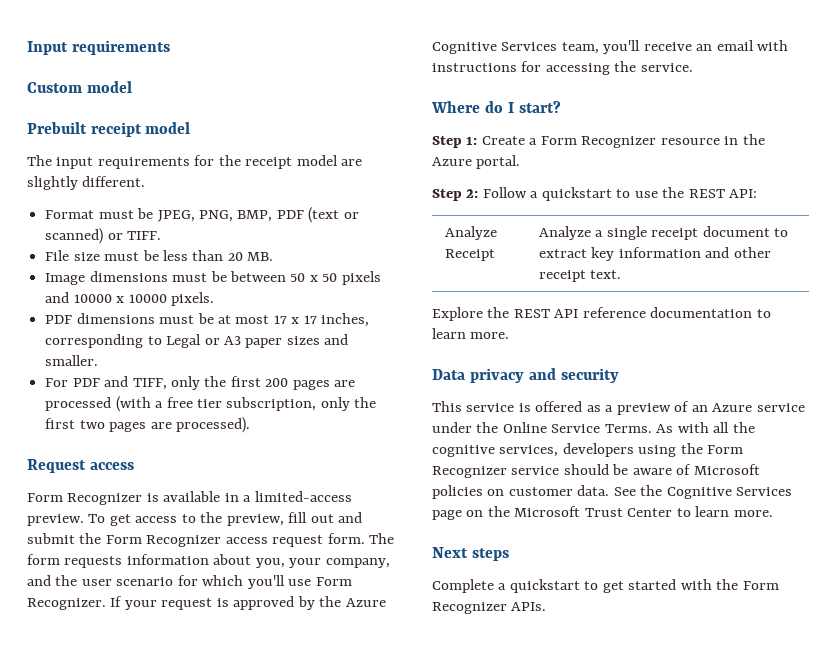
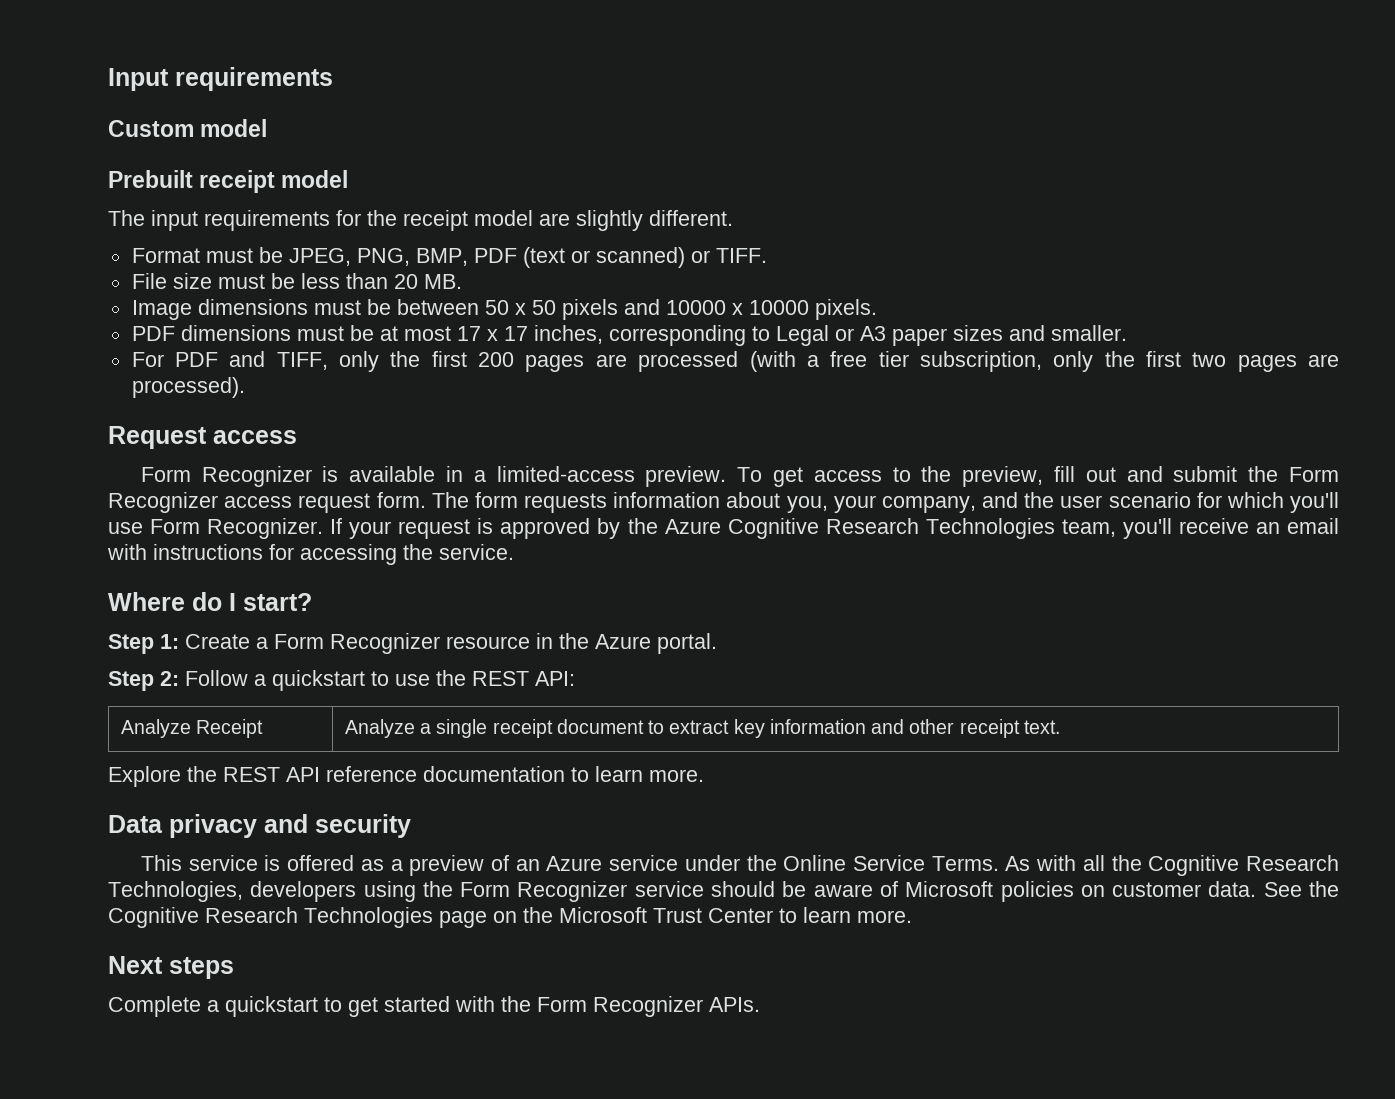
- If your request is approved by the Azure Cognitive Services team, you'll receive an email with instructions for accessing the service.
+ If your request is approved by the Azure Cognitive Research Technologies team, you'll receive an email with instructions for accessing the service.
- As with all the cognitive services, developers using the Form Recognizer service should be aware of Microsoft policies on customer data.
+ As with all the Cognitive Research Technologies, developers using the Form Recognizer service should be aware of Microsoft policies on customer data.
- See the Cognitive Services page on the Microsoft Trust Center to learn more.
+ See the Cognitive Research Technologies page on the Microsoft Trust Center to learn more.

